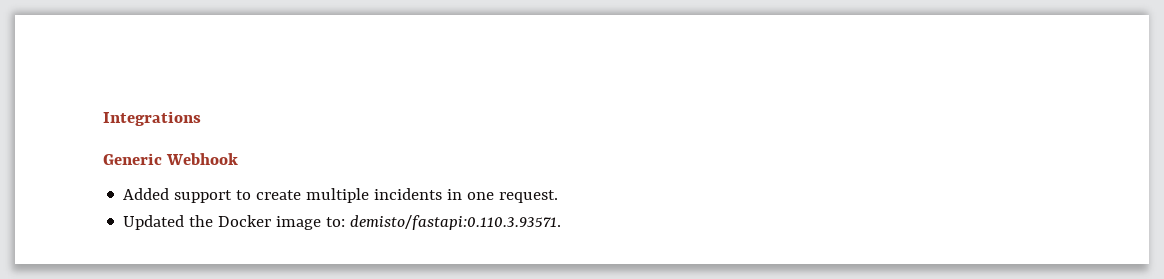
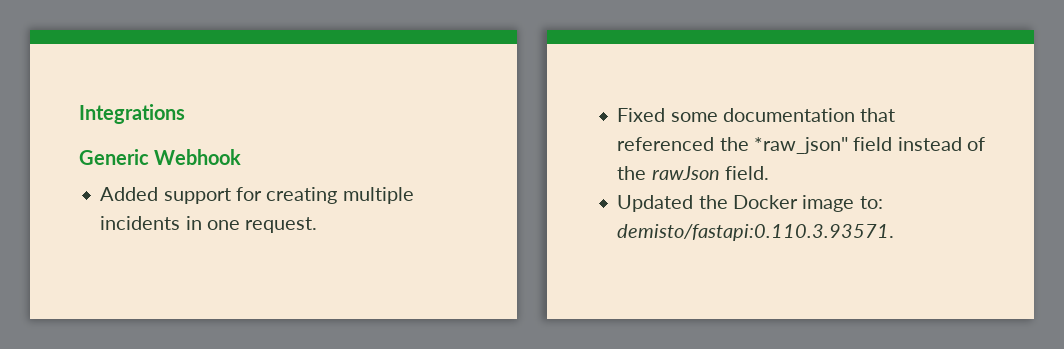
- Added support to create multiple incidents in one request.
+ Added support for creating multiple incidents in one request.
+ Fixed some documentation that referenced the *raw_json" field instead of the rawJson field.

